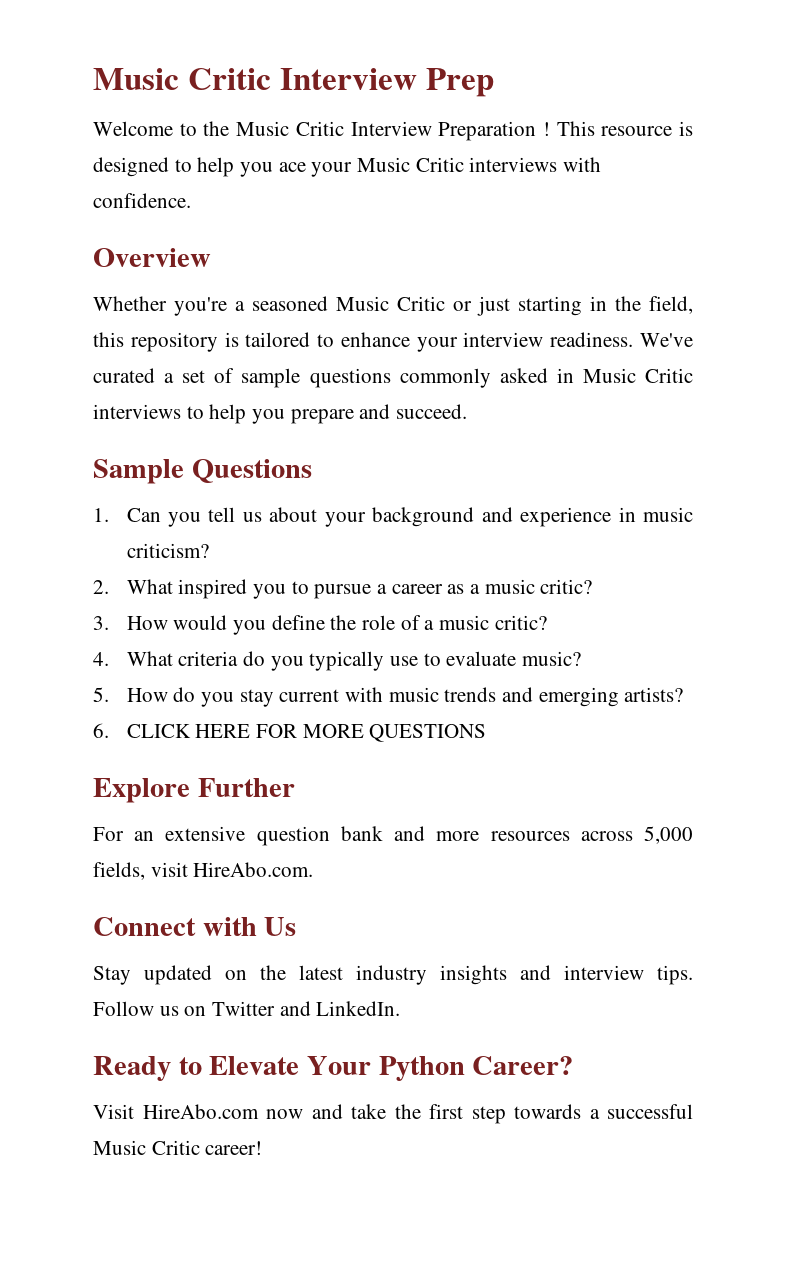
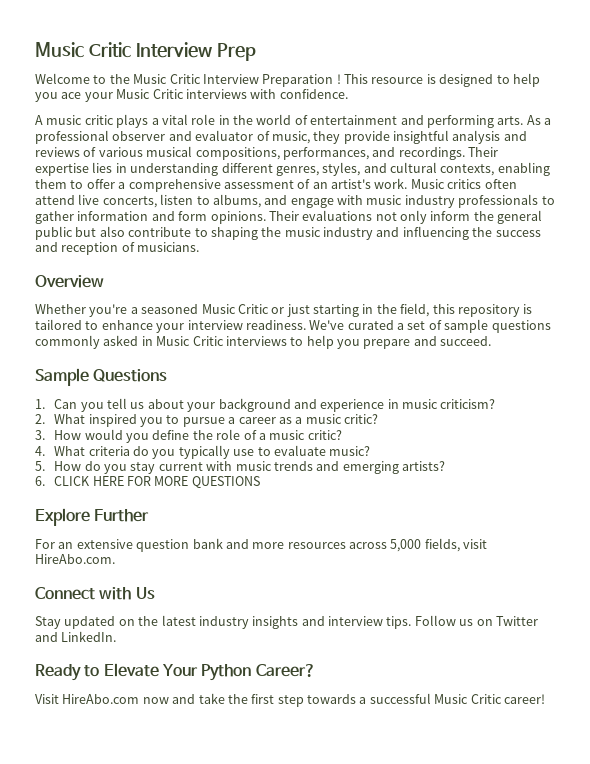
+ A music critic plays a vital role in the world of entertainment and performing arts. As a professional observer and evaluator of music, they provide insightful analysis and reviews of various musical compositions, performances, and recordings. Their expertise lies in understanding different genres, styles, and cultural contexts, enabling them to offer a comprehensive assessment of an artist's work. Music critics often attend live concerts, listen to albums, and engage with music industry professionals to gather information and form opinions. Their evaluations not only inform the general public but also contribute to shaping the music industry and influencing the success and reception of musicians.

